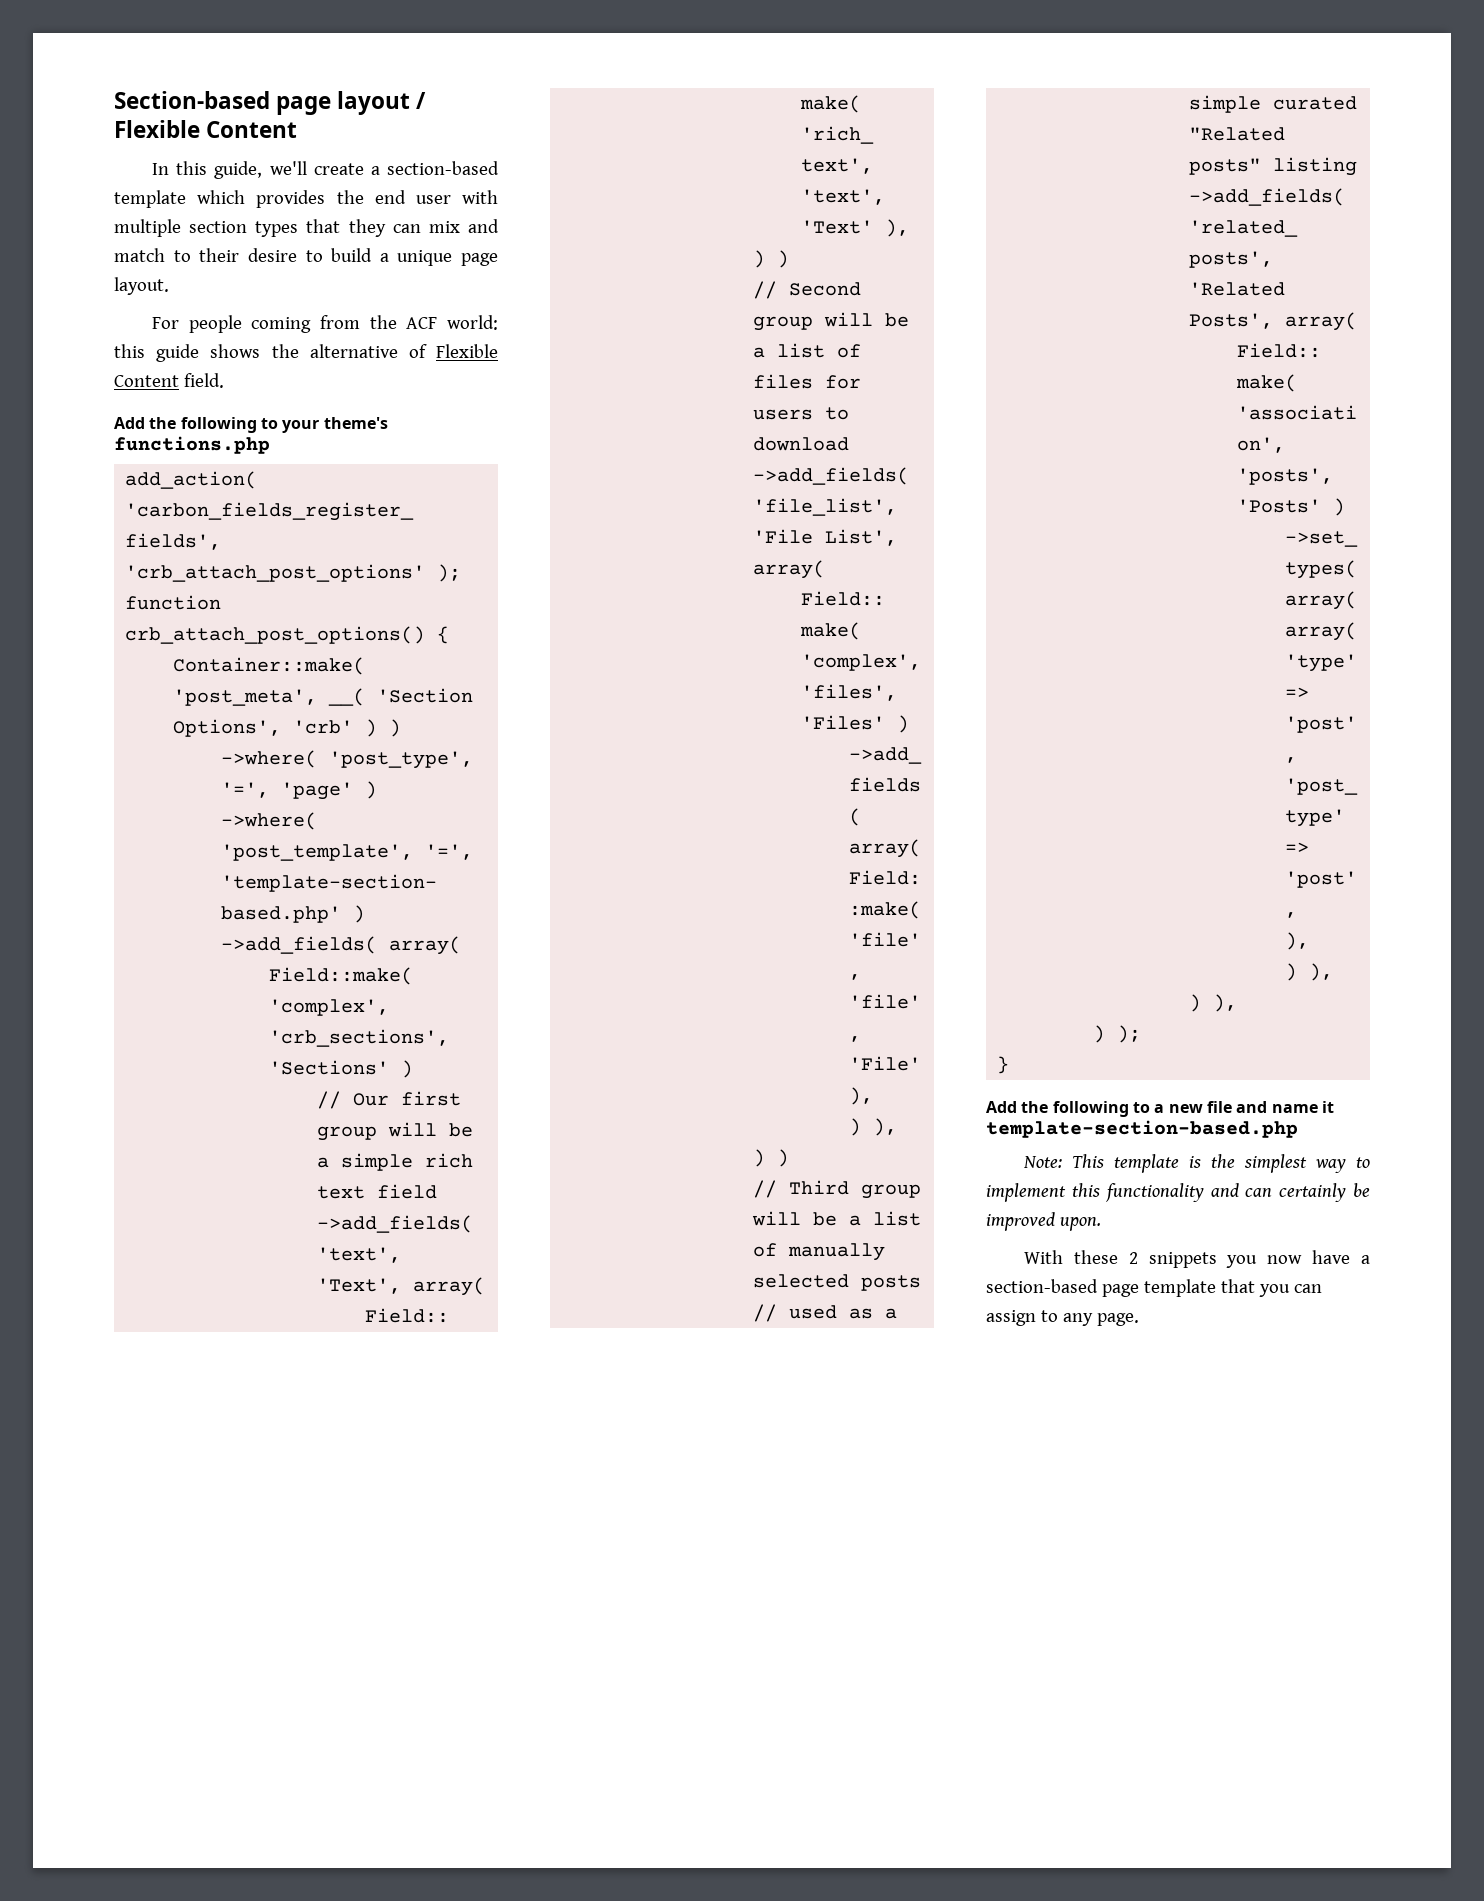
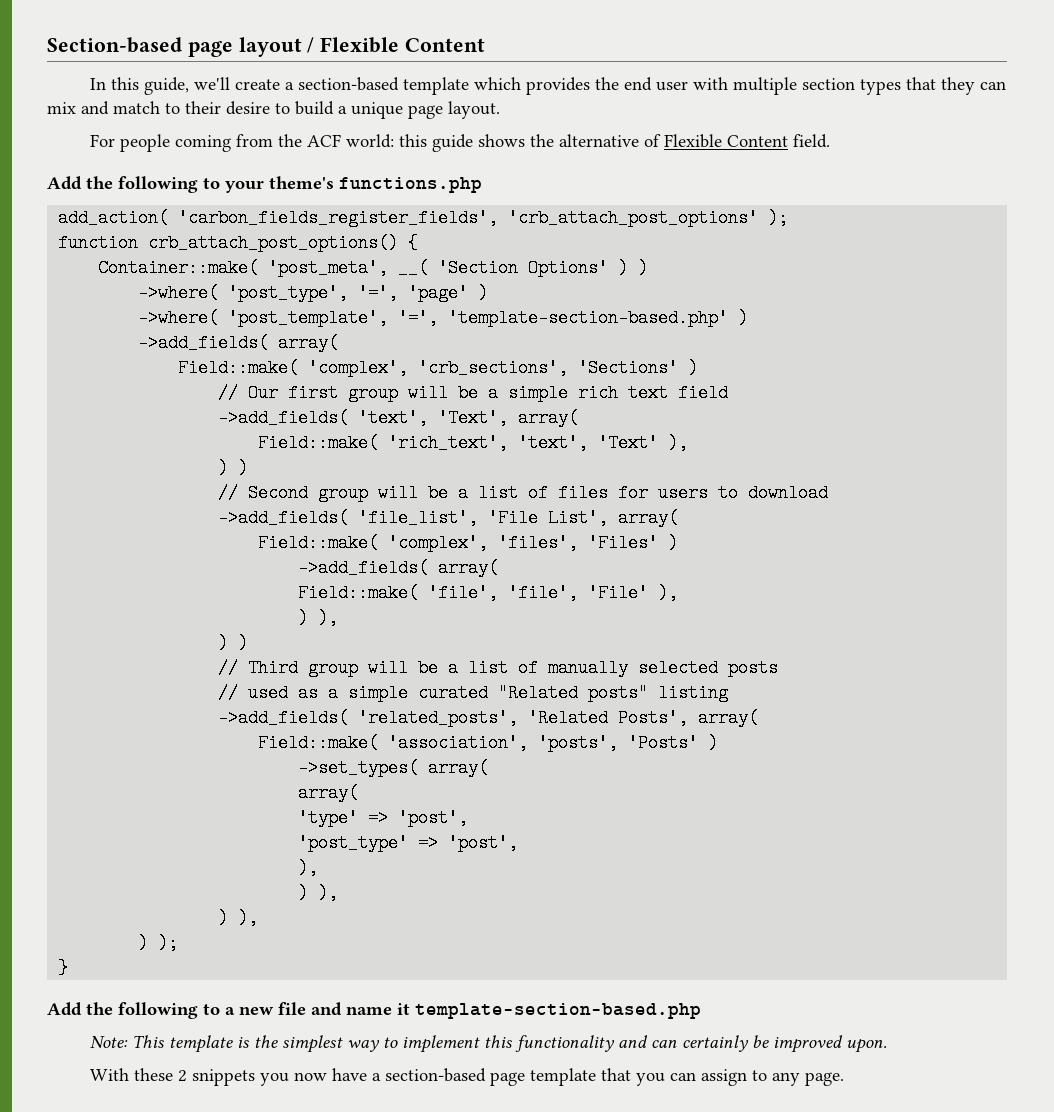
- Container::make( 'post_meta', __( 'Section Options', 'crb' ) )
+ Container::make( 'post_meta', __( 'Section Options' ) )

